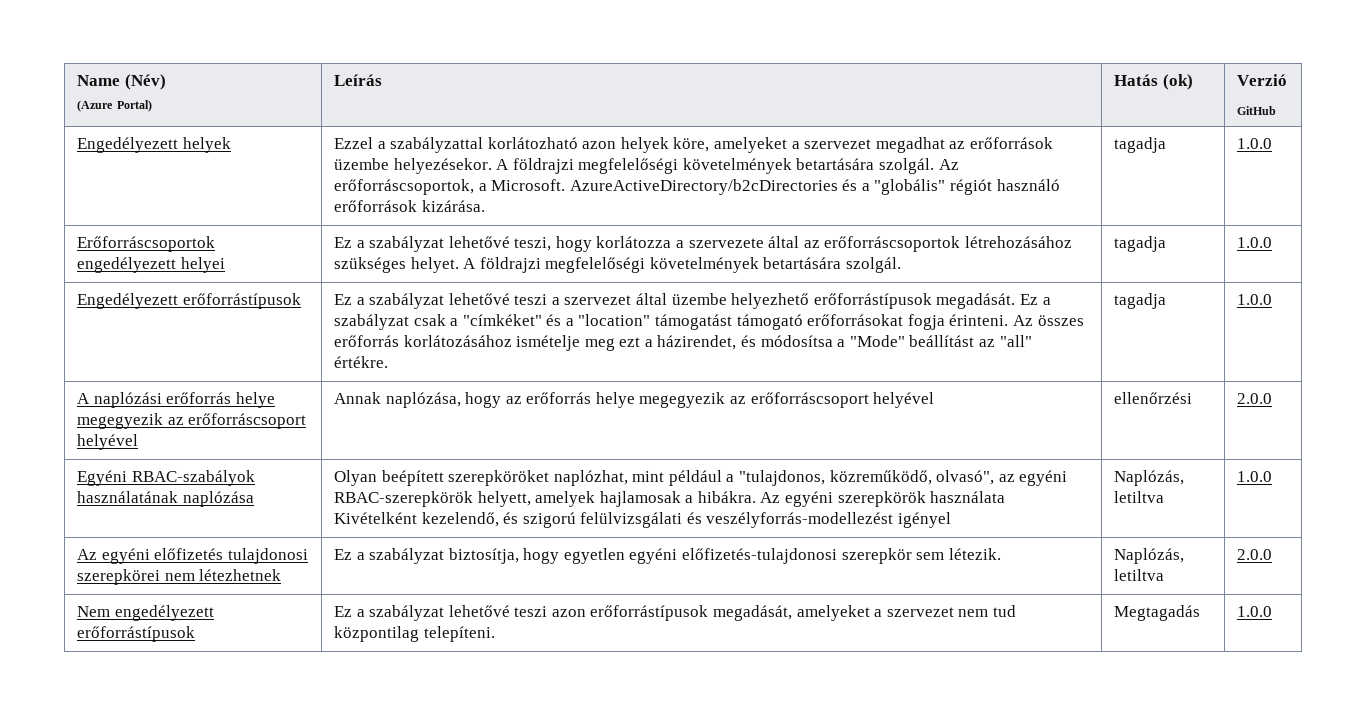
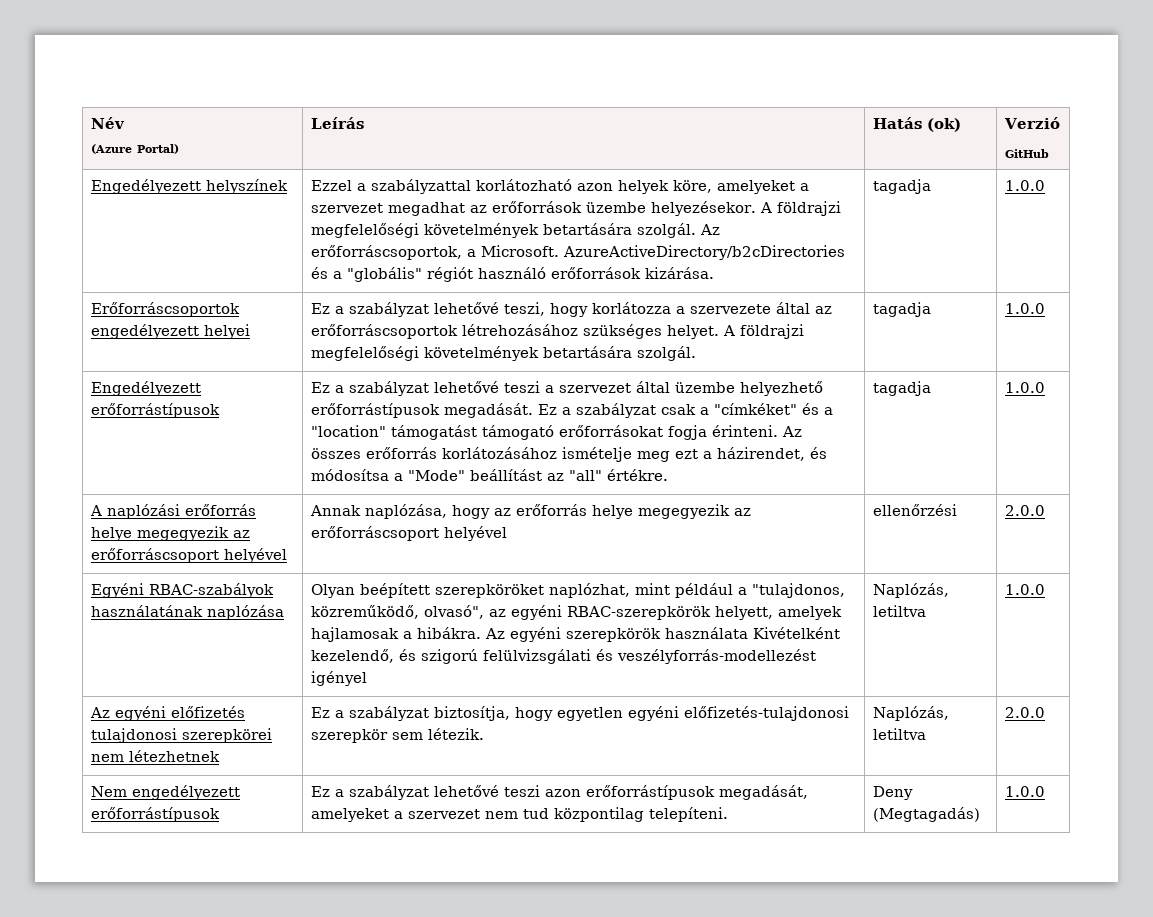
- Name (Név)
+ Név
- Engedélyezett helyek | Ezzel a szabályzattal korlátozható azon helyek köre, amelyeket a szervezet megadhat az erőforrások üzembe helyezésekor. A földrajzi megfelelőségi követelmények betartására szolgál. Az erőforráscsoportok, a Microsoft. AzureActiveDirectory/b2cDirectories és a "globális" régiót használó erőforrások kizárása. | tagadja | 1.0.0
+ Engedélyezett helyszínek | Ezzel a szabályzattal korlátozható azon helyek köre, amelyeket a szervezet megadhat az erőforrások üzembe helyezésekor. A földrajzi megfelelőségi követelmények betartására szolgál. Az erőforráscsoportok, a Microsoft. AzureActiveDirectory/b2cDirectories és a "globális" régiót használó erőforrások kizárása. | tagadja | 1.0.0
- Nem engedélyezett erőforrástípusok | Ez a szabályzat lehetővé teszi azon erőforrástípusok megadását, amelyeket a szervezet nem tud központilag telepíteni. | Megtagadás | 1.0.0
+ Nem engedélyezett erőforrástípusok | Ez a szabályzat lehetővé teszi azon erőforrástípusok megadását, amelyeket a szervezet nem tud központilag telepíteni. | Deny (Megtagadás) | 1.0.0

